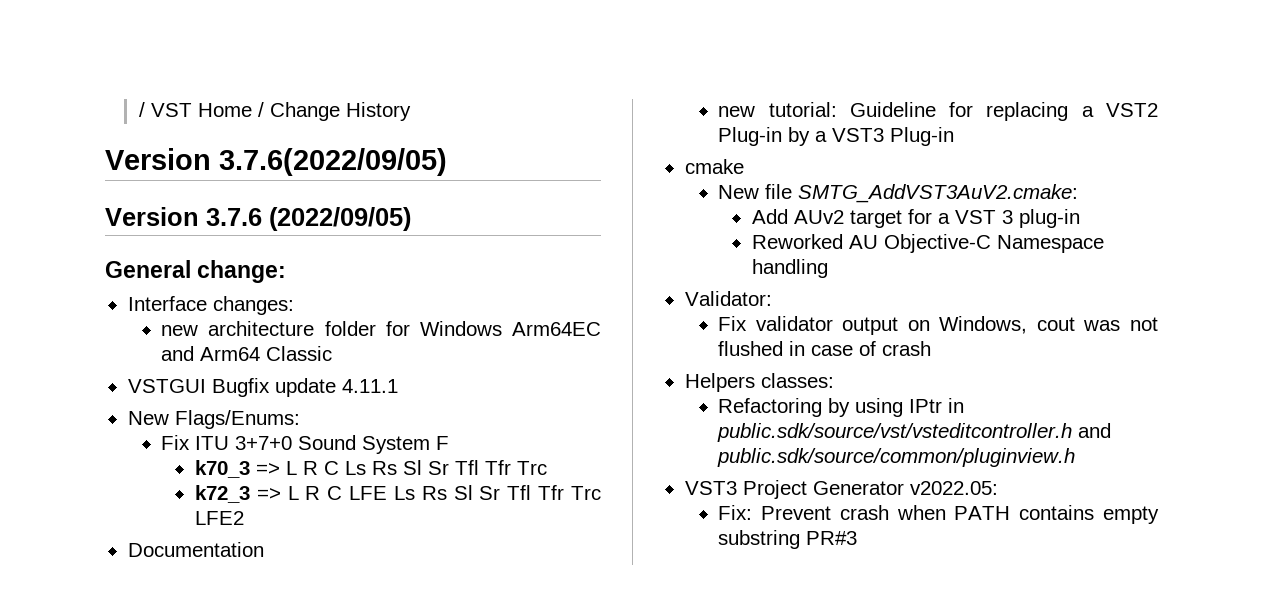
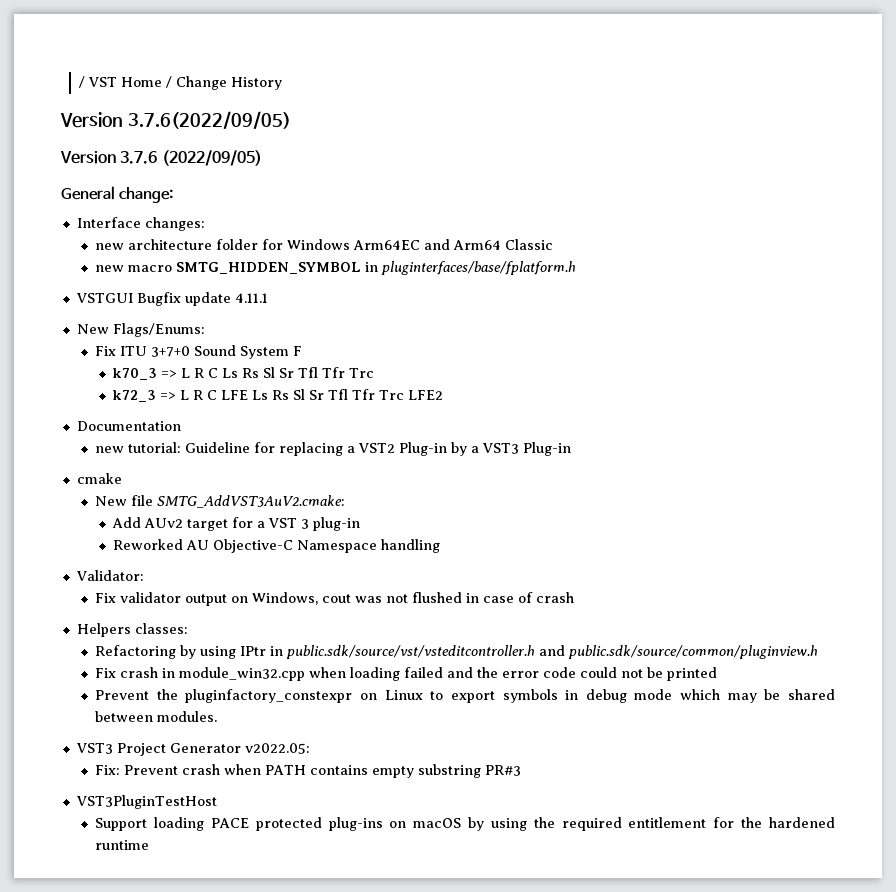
+ new macro SMTG_HIDDEN_SYMBOL in pluginterfaces/base/fplatform.h
+ Fix crash in module_win32.cpp when loading failed and the error code could not be printed
+ Prevent the pluginfactory_constexpr on Linux to export symbols in debug mode which may be shared between modules.
+ VST3PluginTestHost
+ Support loading PACE protected plug-ins on macOS by using the required entitlement for the hardened runtime

